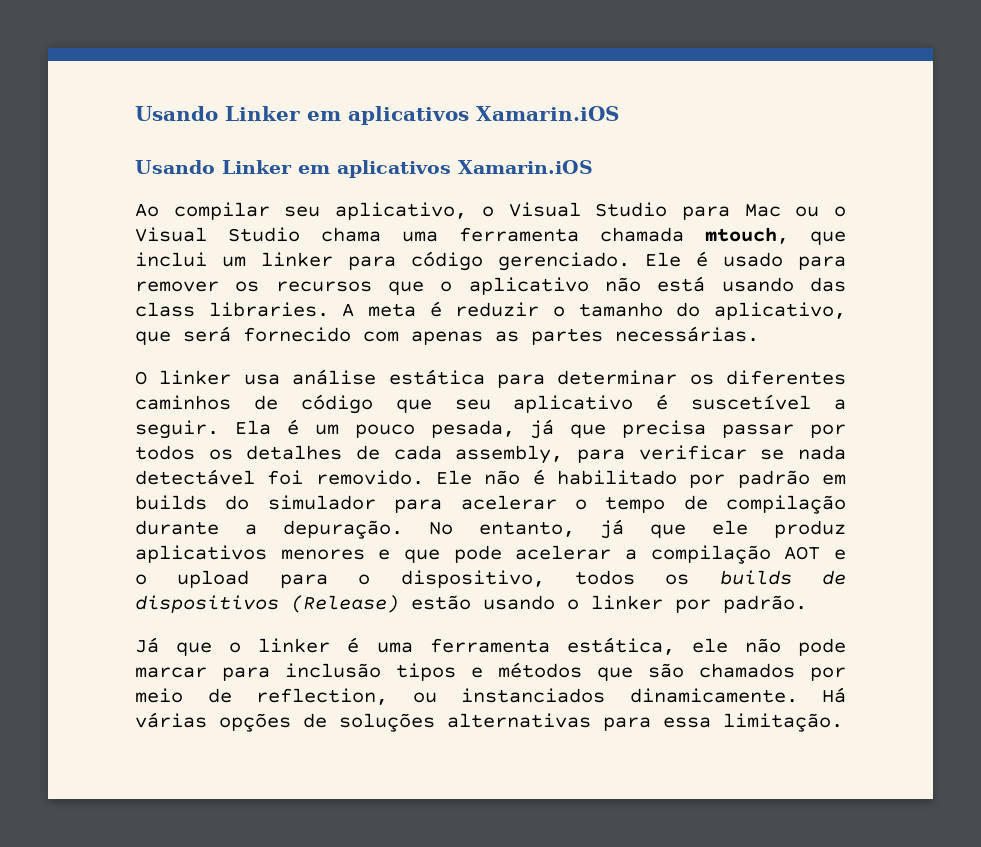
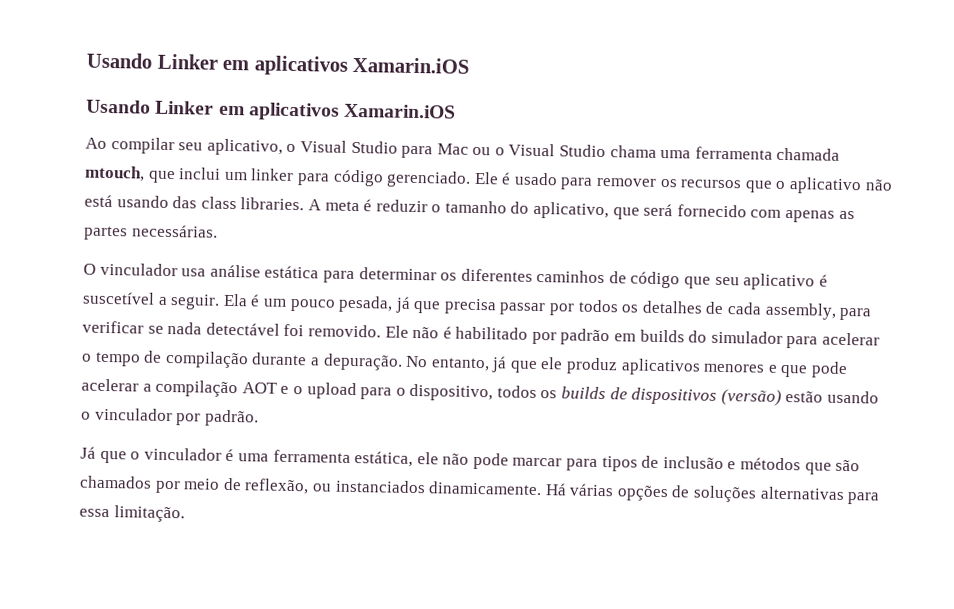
- O linker usa análise estática para determinar os diferentes caminhos de código que seu aplicativo é suscetível a seguir.
+ O vinculador usa análise estática para determinar os diferentes caminhos de código que seu aplicativo é suscetível a seguir.
- No entanto, já que ele produz aplicativos menores e que pode acelerar a compilação AOT e o upload para o dispositivo, todos os builds de dispositivos (Release) estão usando o linker por padrão.
+ No entanto, já que ele produz aplicativos menores e que pode acelerar a compilação AOT e o upload para o dispositivo, todos os builds de dispositivos (versão) estão usando o vinculador por padrão.
- Já que o linker é uma ferramenta estática, ele não pode marcar para inclusão tipos e métodos que são chamados por meio de reflection, ou instanciados dinamicamente.
+ Já que o vinculador é uma ferramenta estática, ele não pode marcar para tipos de inclusão e métodos que são chamados por meio de reflexão, ou instanciados dinamicamente.

